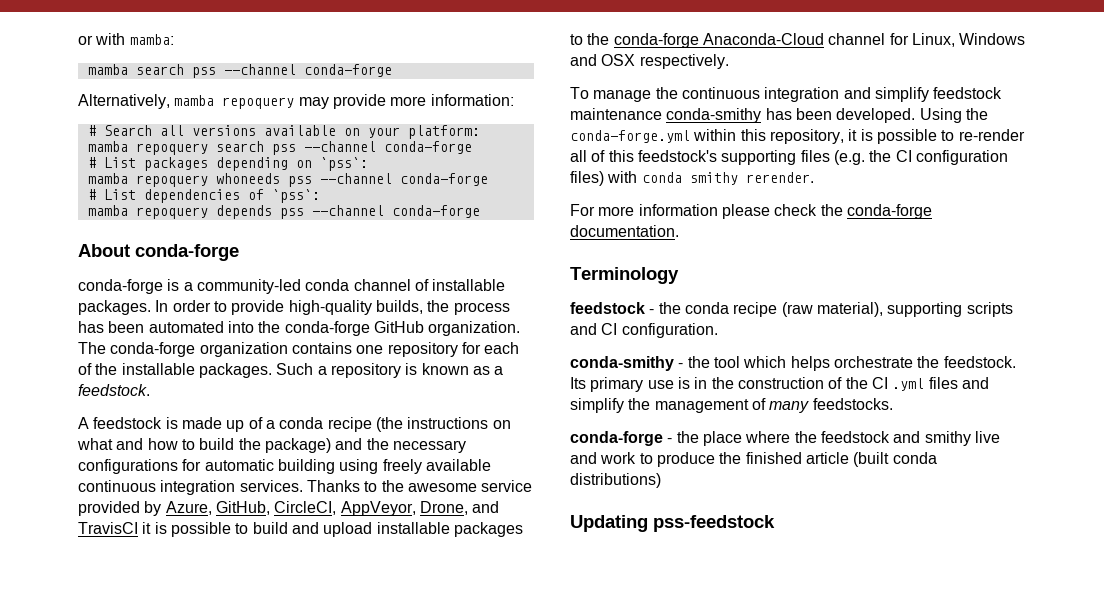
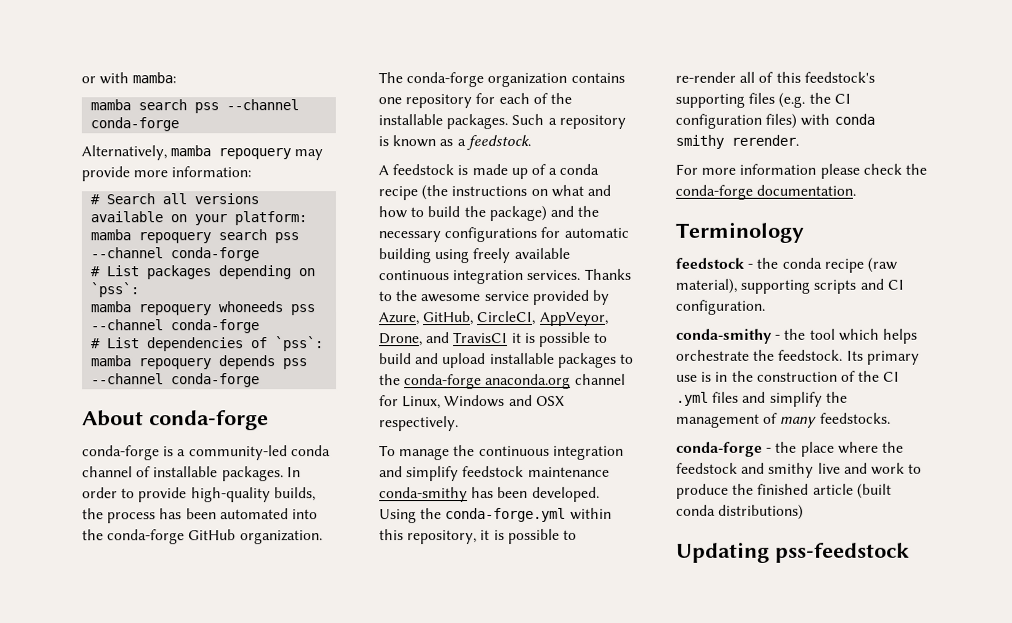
- Thanks to the awesome service provided by Azure, GitHub, CircleCI, AppVeyor, Drone, and TravisCI it is possible to build and upload installable packages to the conda-forge Anaconda-Cloud channel for Linux, Windows and OSX respectively.
+ Thanks to the awesome service provided by Azure, GitHub, CircleCI, AppVeyor, Drone, and TravisCI it is possible to build and upload installable packages to the conda-forge anaconda.org channel for Linux, Windows and OSX respectively.

